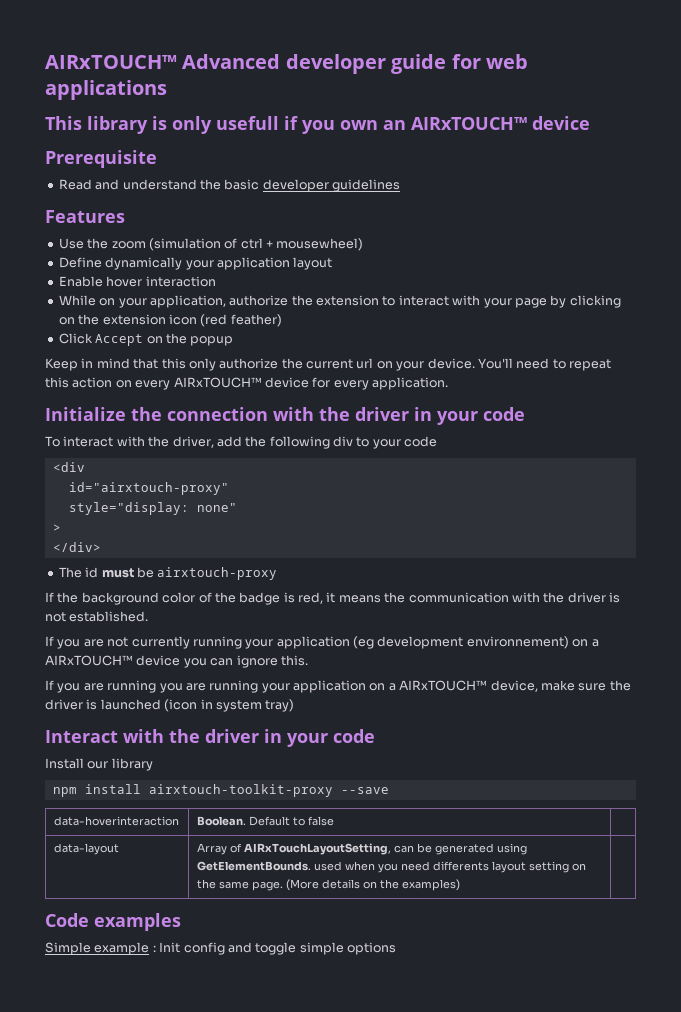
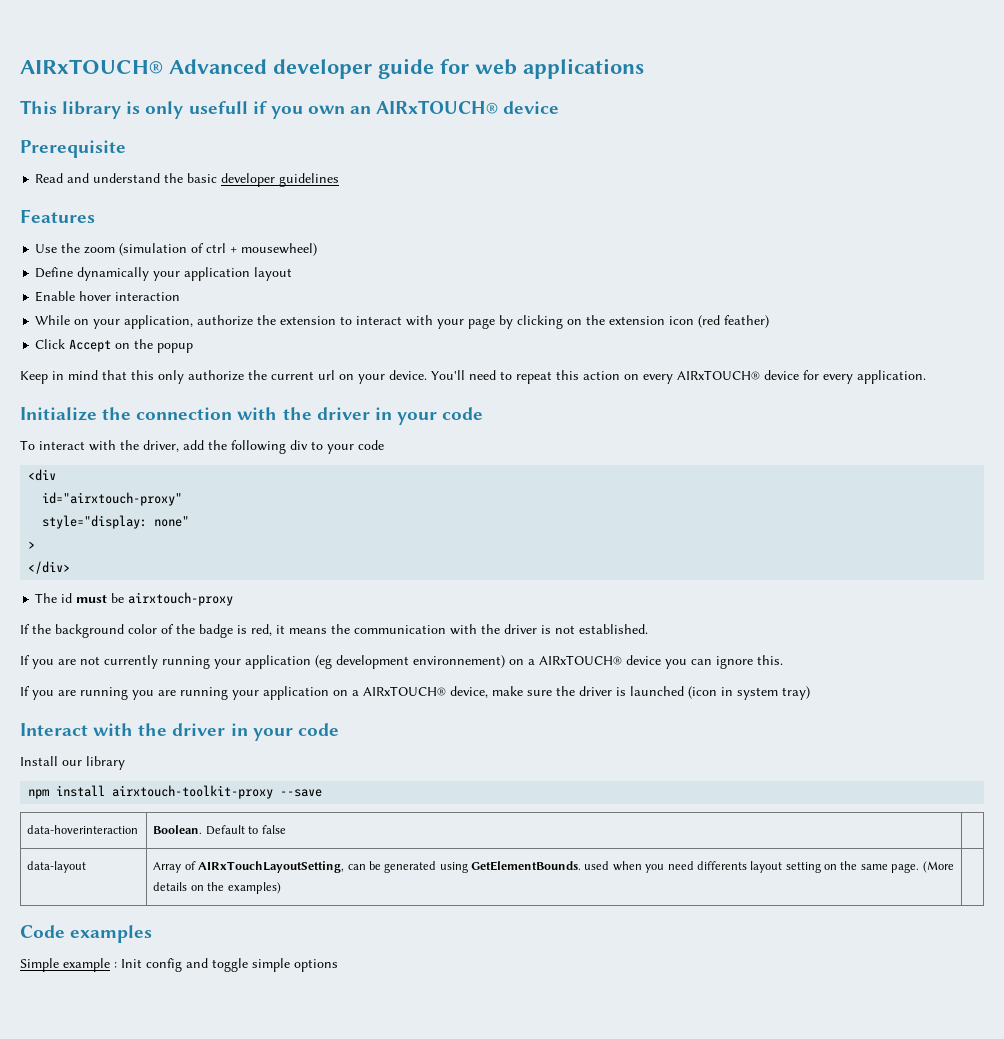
- AIRxTOUCH™ Advanced developer guide for web applications
+ AIRxTOUCH® Advanced developer guide for web applications
- This library is only usefull if you own an AIRxTOUCH™ device
+ This library is only usefull if you own an AIRxTOUCH® device
- You'll need to repeat this action on every AIRxTOUCH™ device for every application.
+ You'll need to repeat this action on every AIRxTOUCH® device for every application.
- If you are not currently running your application (eg development environnement) on a AIRxTOUCH™ device you can ignore this.
+ If you are not currently running your application (eg development environnement) on a AIRxTOUCH® device you can ignore this.
- If you are running you are running your application on a AIRxTOUCH™ device, make sure the driver is launched (icon in system tray)
+ If you are running you are running your application on a AIRxTOUCH® device, make sure the driver is launched (icon in system tray)

